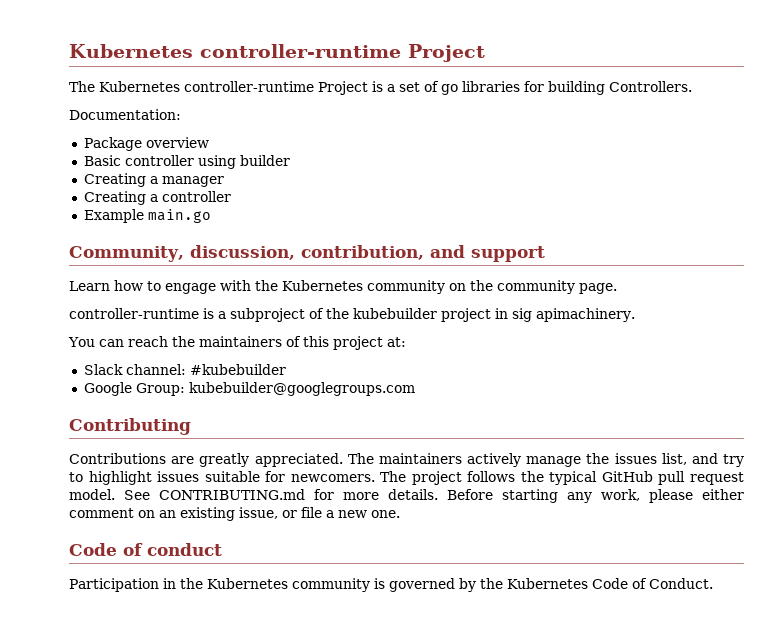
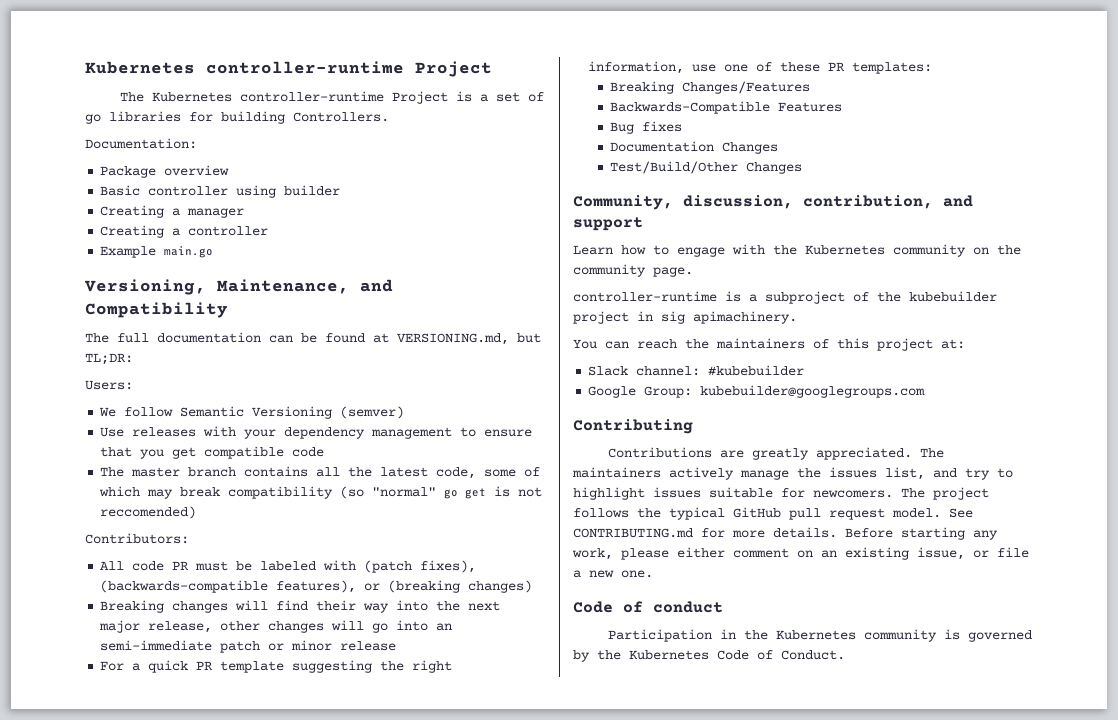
+ Versioning, Maintenance, and Compatibility
+ The full documentation can be found at VERSIONING.md, but TL;DR:
+ Users:
+ We follow Semantic Versioning (semver)
+ Use releases with your dependency management to ensure that you get compatible code
+ The master branch contains all the latest code, some of which may break compatibility (so "normal" go get is not reccomended)
+ Contributors:
+ All code PR must be labeled with (patch fixes), (backwards-compatible features), or (breaking changes)
+ Breaking changes will find their way into the next major release, other changes will go into an semi-immediate patch or minor release
+ For a quick PR template suggesting the right information, use one of these PR templates:
+ Breaking Changes/Features
+ Backwards-Compatible Features
+ Bug fixes
+ Documentation Changes
+ Test/Build/Other Changes

